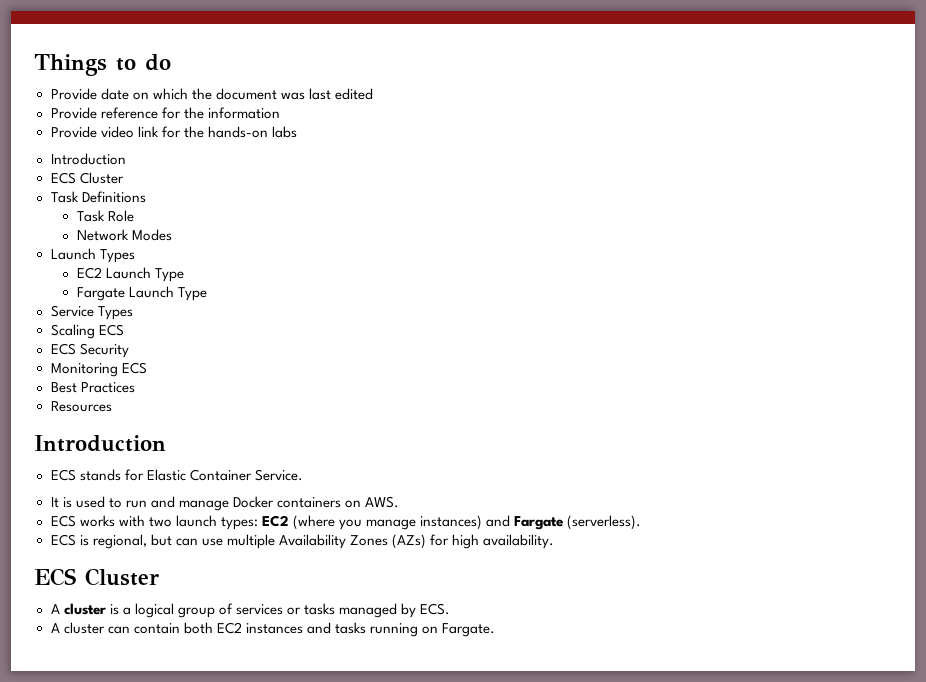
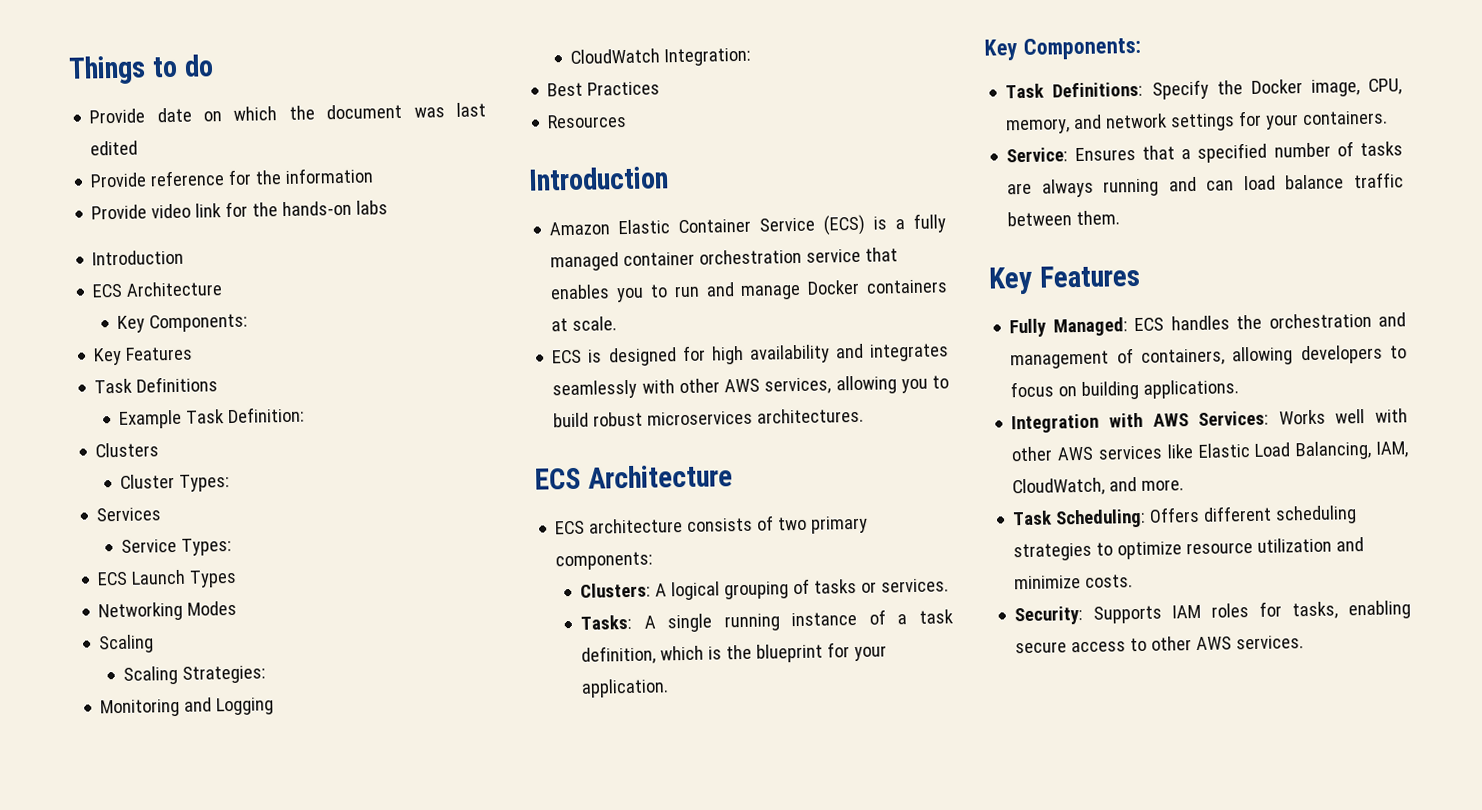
  Provide video link for the hands-on labs
  Introduction
- ECS Cluster
+ ECS Architecture
+ Key Components:
+ Key Features
  Task Definitions
- Task Role
- Network Modes
- Launch Types
- EC2 Launch Type
- Fargate Launch Type
- Service Types
- Scaling ECS
- ECS Security
- Monitoring ECS
+ Example Task Definition:
+ Clusters
+ Cluster Types:
+ Services
+ Service Types:
+ ECS Launch Types
+ Networking Modes
+ Scaling
+ Scaling Strategies:
+ Monitoring and Logging
+ CloudWatch Integration:
  Best Practices
  Resources
  Introduction
- ECS stands for Elastic Container Service.
- It is used to run and manage Docker containers on AWS.
- ECS works with two launch types: EC2 (where you manage instances) and Fargate (serverless).
- ECS is regional, but can use multiple Availability Zones (AZs) for high availability.
- ECS Cluster
- A cluster is a logical group of services or tasks managed by ECS.
- A cluster can contain both EC2 instances and tasks running on Fargate.
+ Amazon Elastic Container Service (ECS) is a fully managed container orchestration service that enables you to run and manage Docker containers at scale.
+ ECS is designed for high availability and integrates seamlessly with other AWS services, allowing you to build robust microservices architectures.
+ ECS Architecture
+ ECS architecture consists of two primary components:
+ Clusters: A logical grouping of tasks or services.
+ Tasks: A single running instance of a task definition, which is the blueprint for your application.
+ Key Components:
+ Task Definitions: Specify the Docker image, CPU, memory, and network settings for your containers.
+ Service: Ensures that a specified number of tasks are always running and can load balance traffic between them.
+ Key Features
+ Fully Managed: ECS handles the orchestration and management of containers, allowing developers to focus on building applications.
+ Integration with AWS Services: Works well with other AWS services like Elastic Load Balancing, IAM, CloudWatch, and more.
+ Task Scheduling: Offers different scheduling strategies to optimize resource utilization and minimize costs.
+ Security: Supports IAM roles for tasks, enabling secure access to other AWS services.

